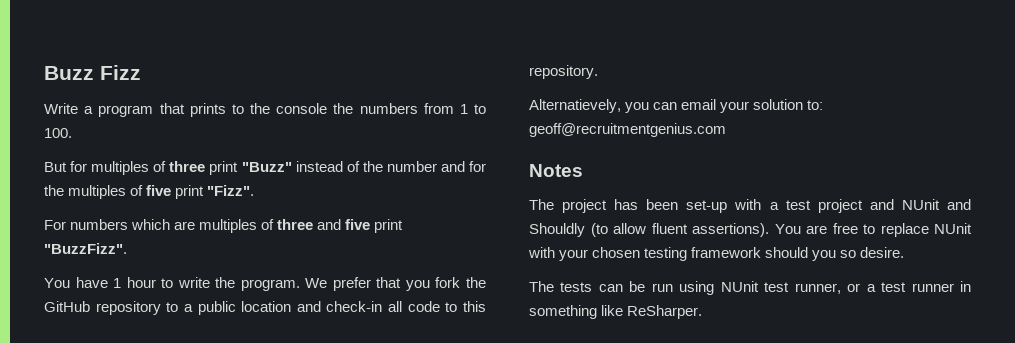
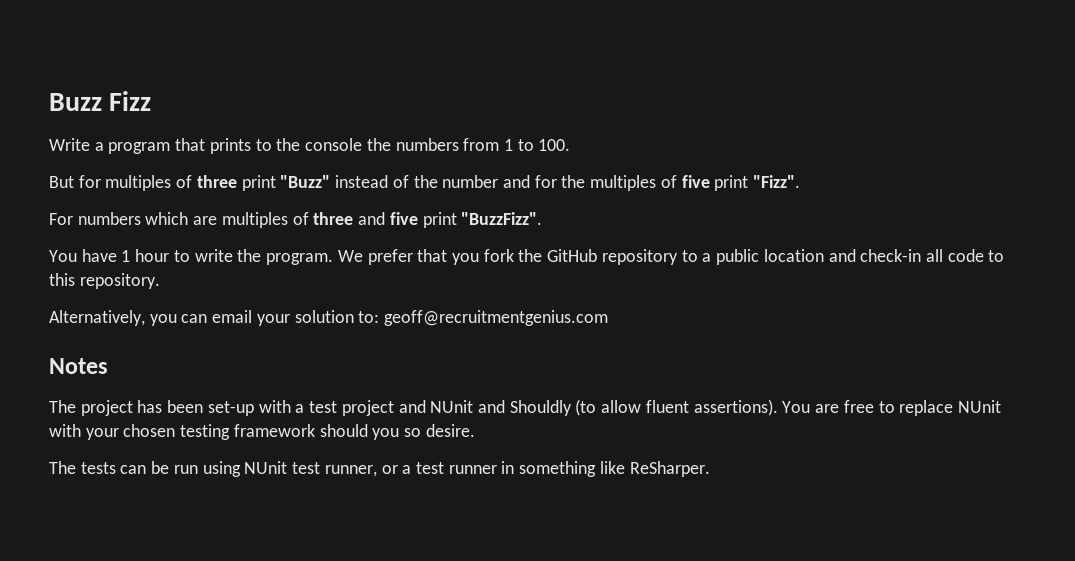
- Alternatievely, you can email your solution to: geoff@recruitmentgenius.com
+ Alternatively, you can email your solution to: geoff@recruitmentgenius.com

